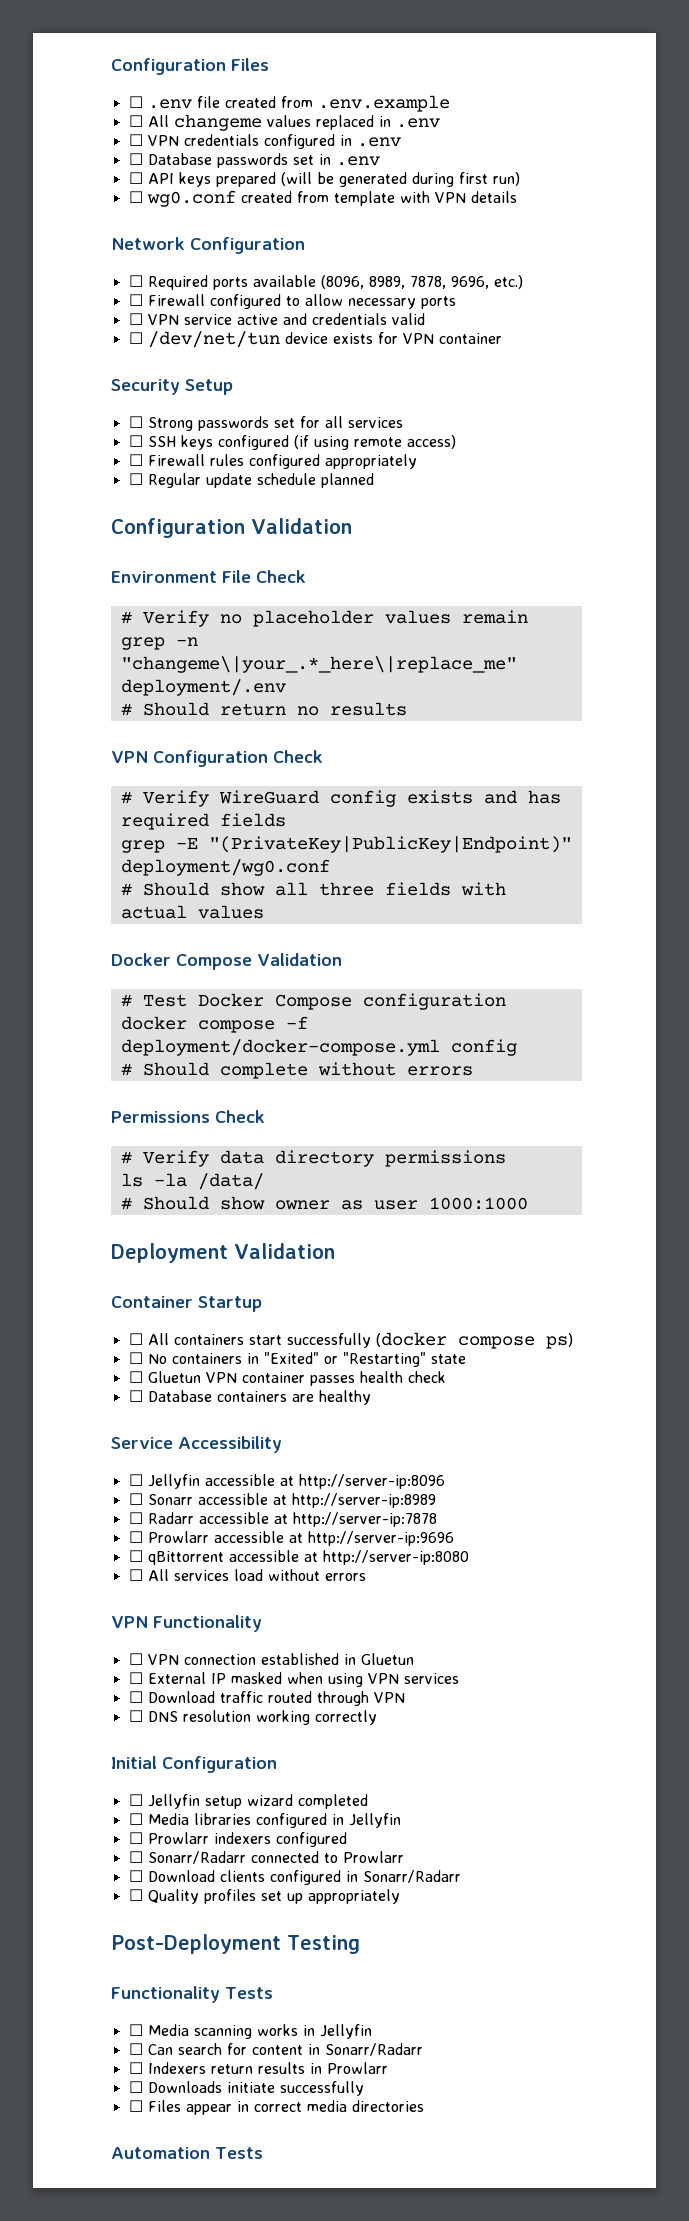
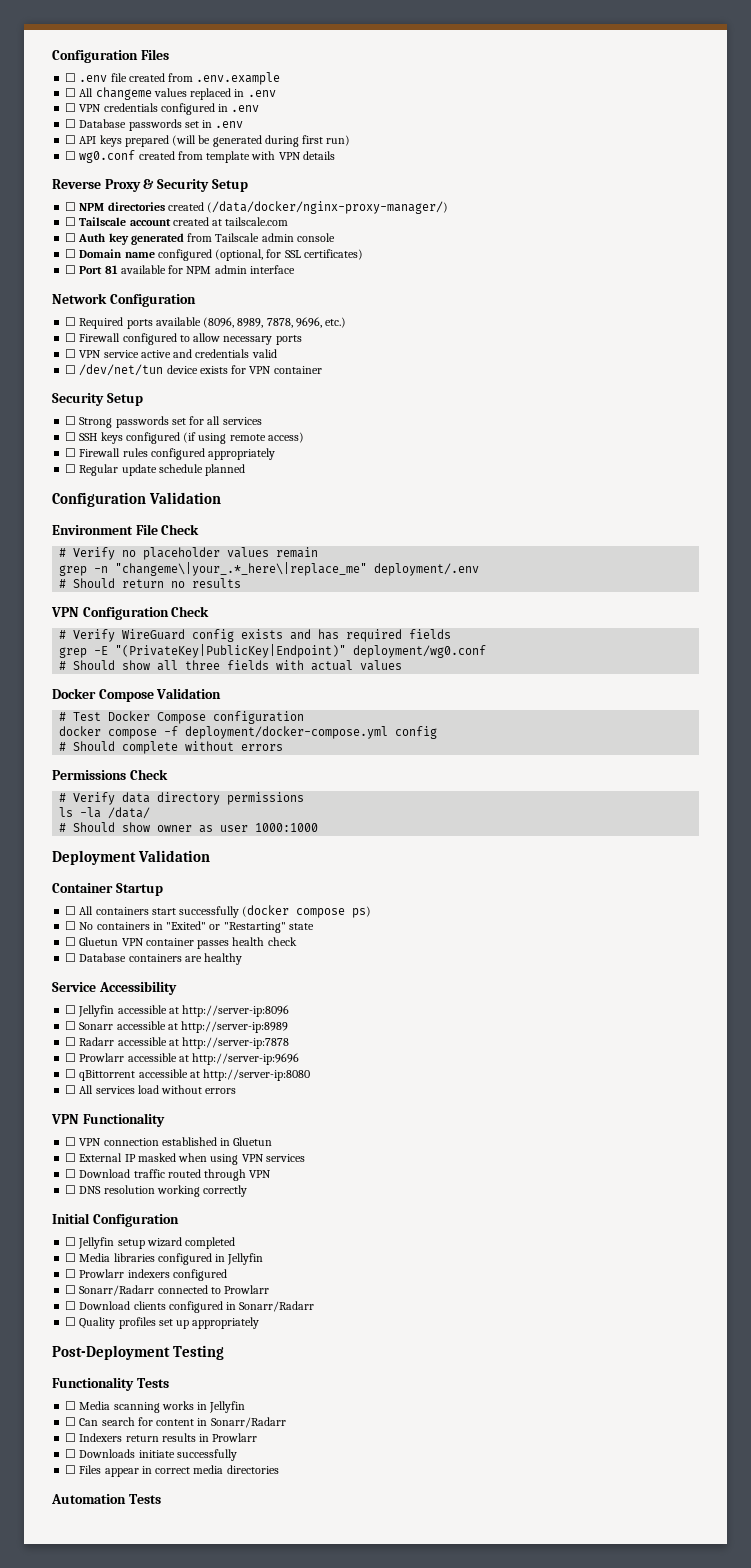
+ Reverse Proxy & Security Setup
+ ☐ NPM directories created (/data/docker/nginx-proxy-manager/)
+ ☐ Tailscale account created at tailscale.com
+ ☐ Auth key generated from Tailscale admin console
+ ☐ Domain name configured (optional, for SSL certificates)
+ ☐ Port 81 available for NPM admin interface

